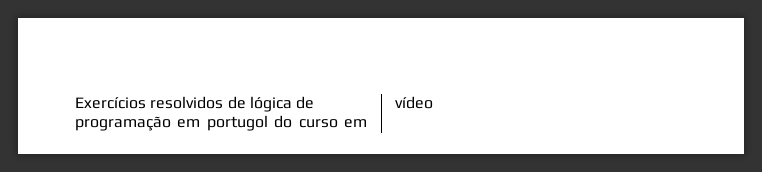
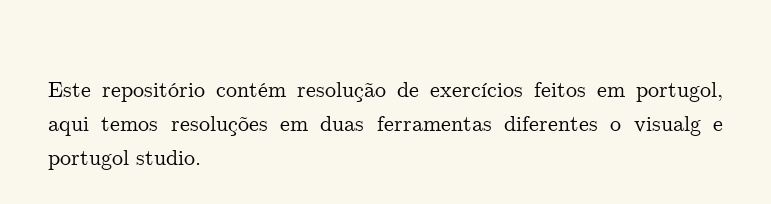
- Exercícios resolvidos de lógica de programação em portugol do curso em vídeo
+ Este repositório contém resolução de exercícios feitos em portugol, aqui temos resoluções em duas ferramentas diferentes o visualg e portugol studio.

